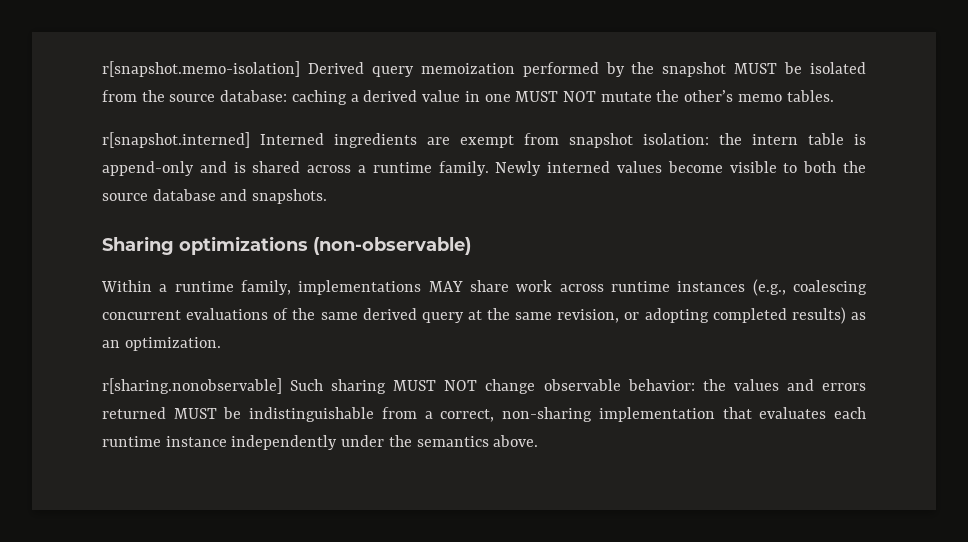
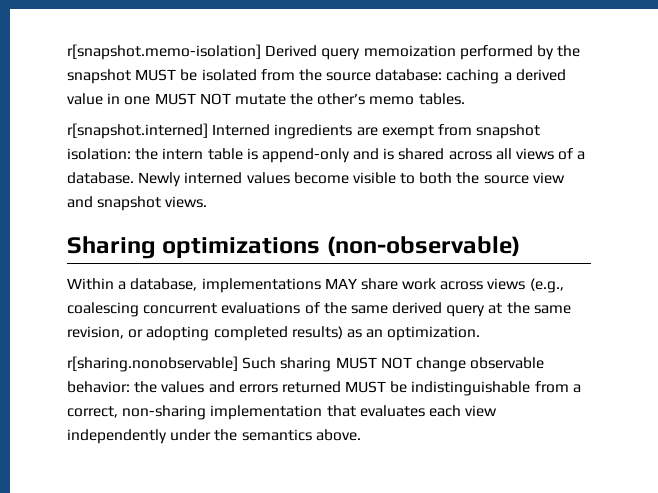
- r[snapshot.interned] Interned ingredients are exempt from snapshot isolation: the intern table is append-only and is shared across a runtime family.
+ r[snapshot.interned] Interned ingredients are exempt from snapshot isolation: the intern table is append-only and is shared across all views of a database.
- Newly interned values become visible to both the source database and snapshots.
+ Newly interned values become visible to both the source view and snapshot views.
- Within a runtime family, implementations MAY share work across runtime instances (e.g., coalescing concurrent evaluations of the same derived query at the same revision, or adopting completed results) as an optimization.
+ Within a database, implementations MAY share work across views (e.g., coalescing concurrent evaluations of the same derived query at the same revision, or adopting completed results) as an optimization.
- r[sharing.nonobservable] Such sharing MUST NOT change observable behavior: the values and errors returned MUST be indistinguishable from a correct, non-sharing implementation that evaluates each runtime instance independently under the semantics above.
+ r[sharing.nonobservable] Such sharing MUST NOT change observable behavior: the values and errors returned MUST be indistinguishable from a correct, non-sharing implementation that evaluates each view independently under the semantics above.

